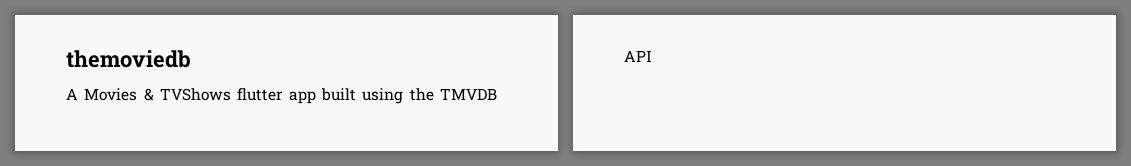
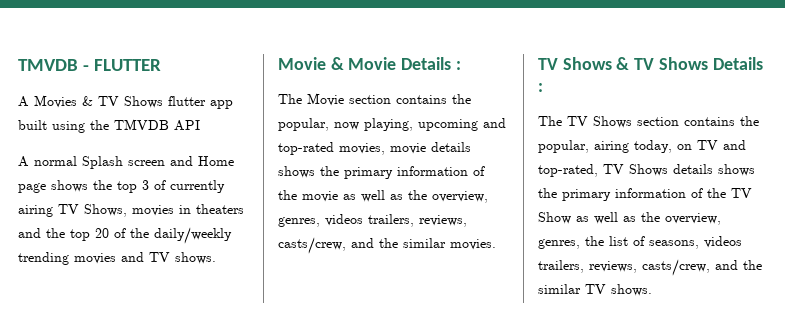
- themoviedb
+ TMVDB - FLUTTER
- A Movies & TVShows flutter app built using the TMVDB API
+ A Movies & TV Shows flutter app built using the TMVDB API
+ A normal Splash screen and Home page shows the top 3 of currently airing TV Shows, movies in theaters and the top 20 of the daily/weekly trending movies and TV shows.
+ Movie & Movie Details :
+ The Movie section contains the popular, now playing, upcoming and top-rated movies, movie details shows the primary information of the movie as well as the overview, genres, videos trailers, reviews, casts/crew, and the similar movies.
+ TV Shows & TV Shows Details :
+ The TV Shows section contains the popular, airing today, on TV and top-rated, TV Shows details shows the primary information of the TV Show as well as the overview, genres, the list of seasons, videos trailers, reviews, casts/crew, and the similar TV shows.

